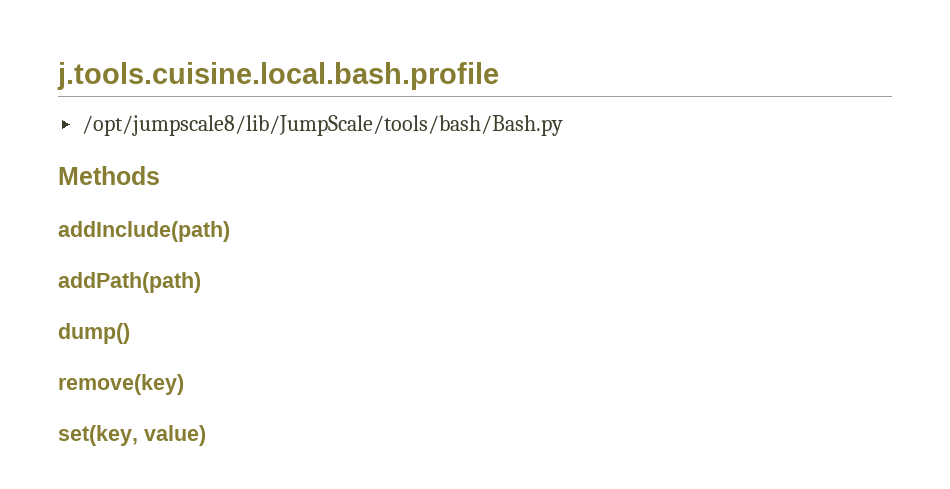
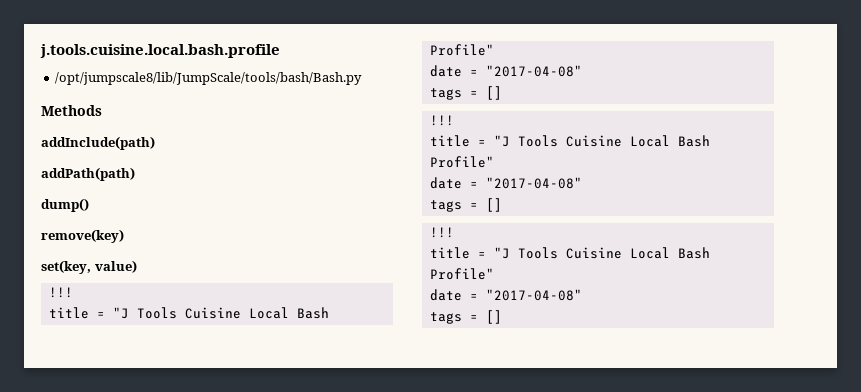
  set(key, value)
+ !!!
+ title = "J Tools Cuisine Local Bash Profile"
+ date = "2017-04-08"
+ tags = []
+ !!!
+ title = "J Tools Cuisine Local Bash Profile"
+ date = "2017-04-08"
+ tags = []
+ !!!
+ title = "J Tools Cuisine Local Bash Profile"
+ date = "2017-04-08"
+ tags = []

